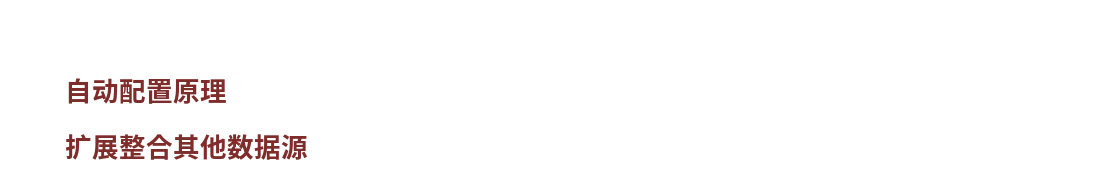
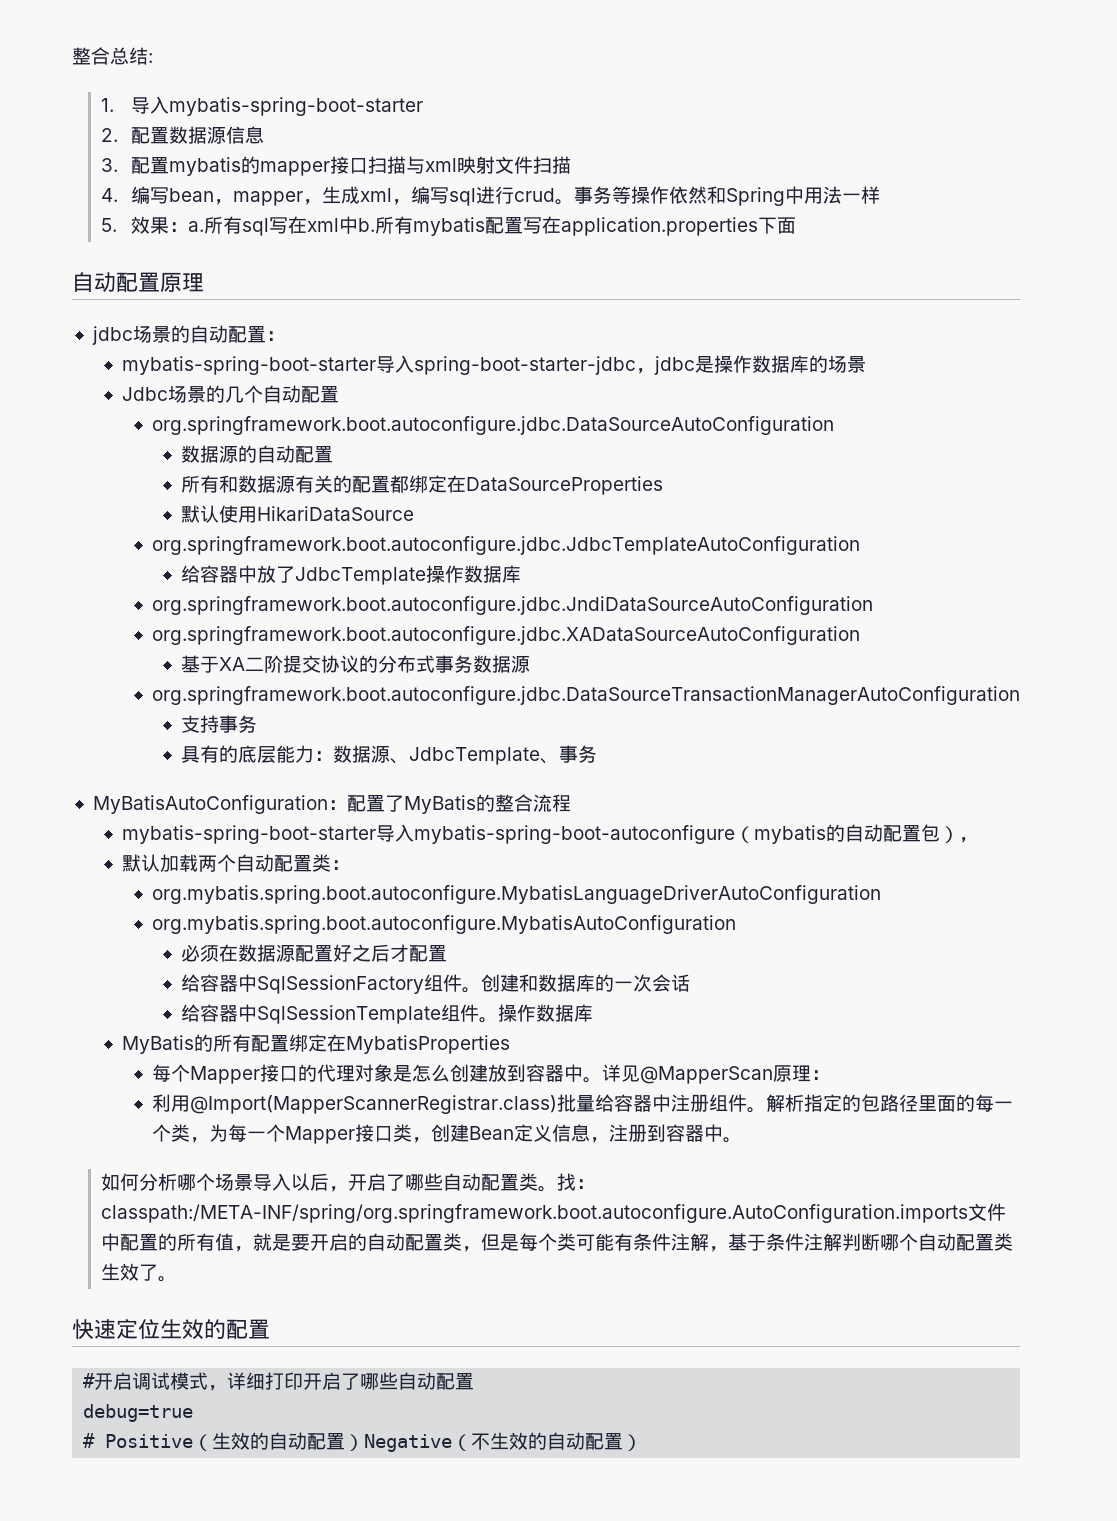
+ 整合总结:
+ 1.导入mybatis-spring-boot-starter
+ 2.配置数据源信息
+ 3.配置mybatis的mapper接口扫描与xml映射文件扫描
+ 4.编写bean，mapper，生成xml，编写sql进行crud。事务等操作依然和Spring中用法一样
+ 5.效果：a.所有sql写在xml中b.所有mybatis配置写在application.properties下面
  自动配置原理
- 扩展整合其他数据源
+ jdbc场景的自动配置：
+ mybatis-spring-boot-starter导入spring-boot-starter-jdbc，jdbc是操作数据库的场景
+ Jdbc场景的几个自动配置
+ org.springframework.boot.autoconfigure.jdbc.DataSourceAutoConfiguration
+ 数据源的自动配置
+ 所有和数据源有关的配置都绑定在DataSourceProperties
+ 默认使用HikariDataSource
+ org.springframework.boot.autoconfigure.jdbc.JdbcTemplateAutoConfiguration
+ 给容器中放了JdbcTemplate操作数据库
+ org.springframework.boot.autoconfigure.jdbc.JndiDataSourceAutoConfiguration
+ org.springframework.boot.autoconfigure.jdbc.XADataSourceAutoConfiguration
+ 基于XA二阶提交协议的分布式事务数据源
+ org.springframework.boot.autoconfigure.jdbc.DataSourceTransactionManagerAutoConfiguration
+ 支持事务
+ 具有的底层能力：数据源、JdbcTemplate、事务
+ MyBatisAutoConfiguration：配置了MyBatis的整合流程
+ mybatis-spring-boot-starter导入mybatis-spring-boot-autoconfigure（mybatis的自动配置包），
+ 默认加载两个自动配置类：
+ org.mybatis.spring.boot.autoconfigure.MybatisLanguageDriverAutoConfiguration
+ org.mybatis.spring.boot.autoconfigure.MybatisAutoConfiguration
+ 必须在数据源配置好之后才配置
+ 给容器中SqlSessionFactory组件。创建和数据库的一次会话
+ 给容器中SqlSessionTemplate组件。操作数据库
+ MyBatis的所有配置绑定在MybatisProperties
+ 每个Mapper接口的代理对象是怎么创建放到容器中。详见@MapperScan原理：
+ 利用@Import(MapperScannerRegistrar.class)批量给容器中注册组件。解析指定的包路径里面的每一个类，为每一个Mapper接口类，创建Bean定义信息，注册到容器中。
+ 如何分析哪个场景导入以后，开启了哪些自动配置类。找：classpath:/META-INF/spring/org.springframework.boot.autoconfigure.AutoConfiguration.imports文件中配置的所有值，就是要开启的自动配置类，但是每个类可能有条件注解，基于条件注解判断哪个自动配置类生效了。
+ 快速定位生效的配置
+ #开启调试模式，详细打印开启了哪些自动配置
+ debug=true
+ # Positive（生效的自动配置）Negative（不生效的自动配置）

